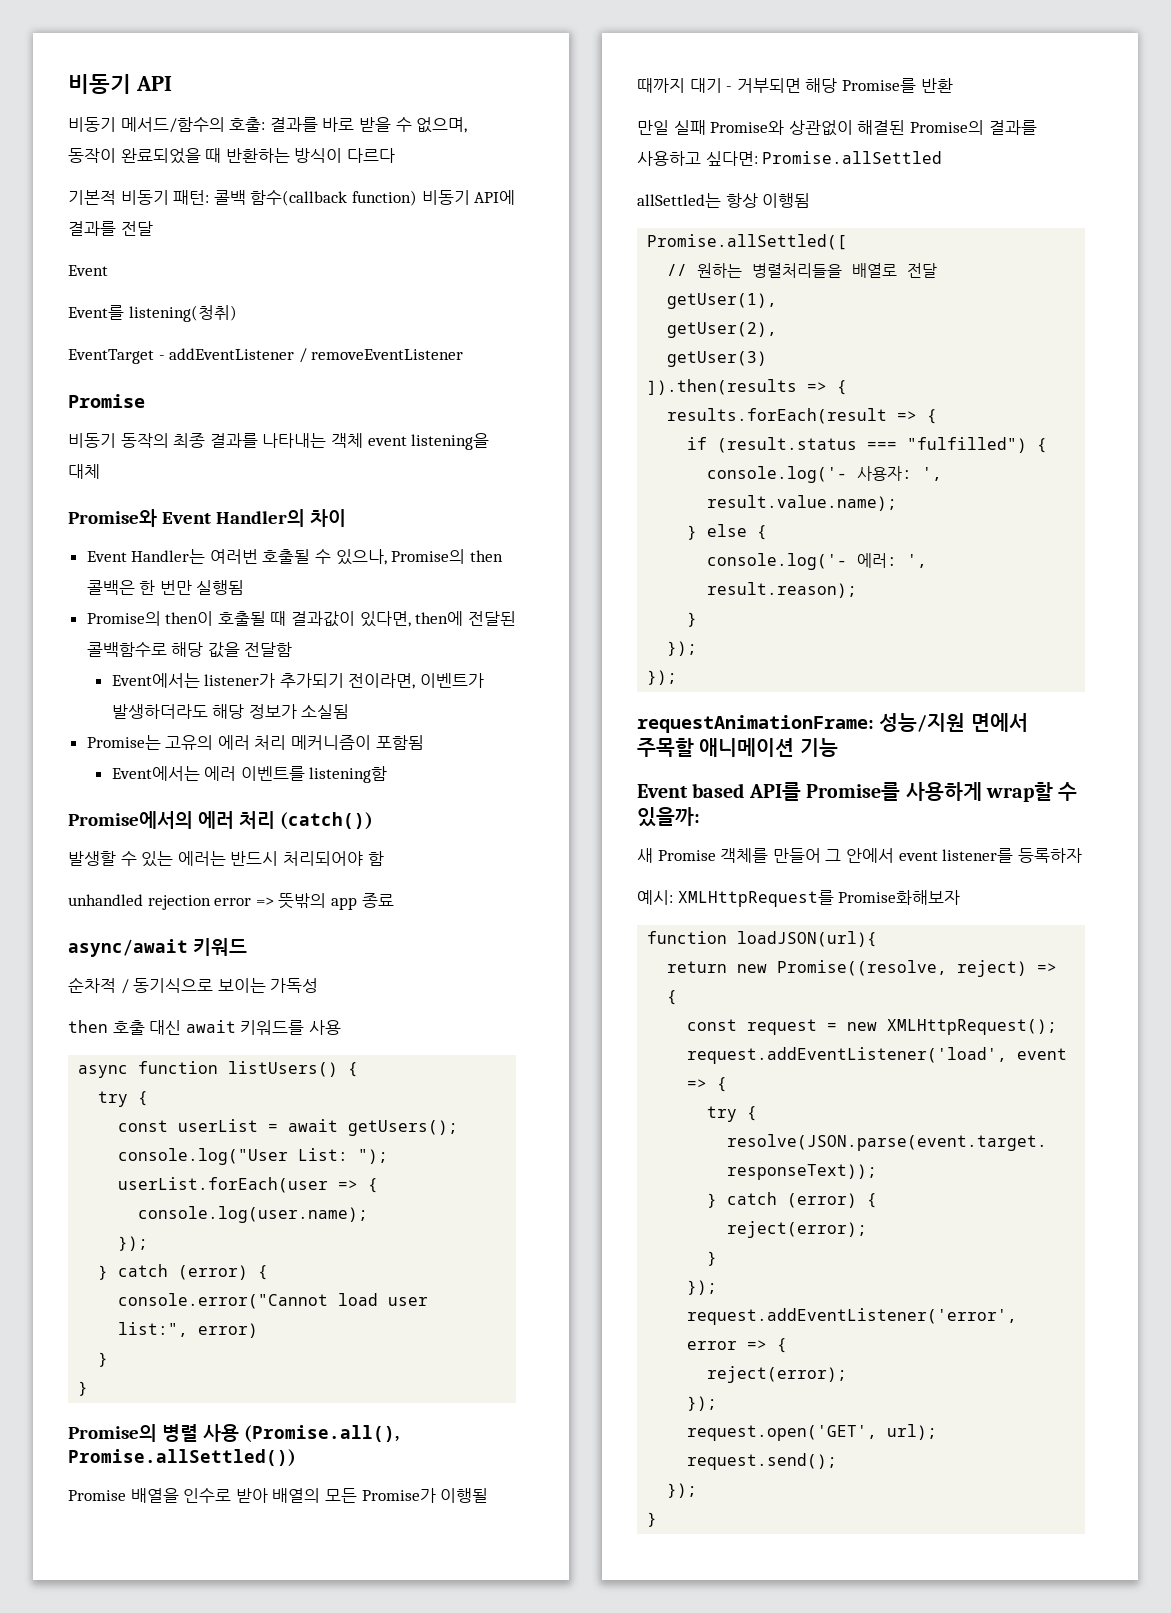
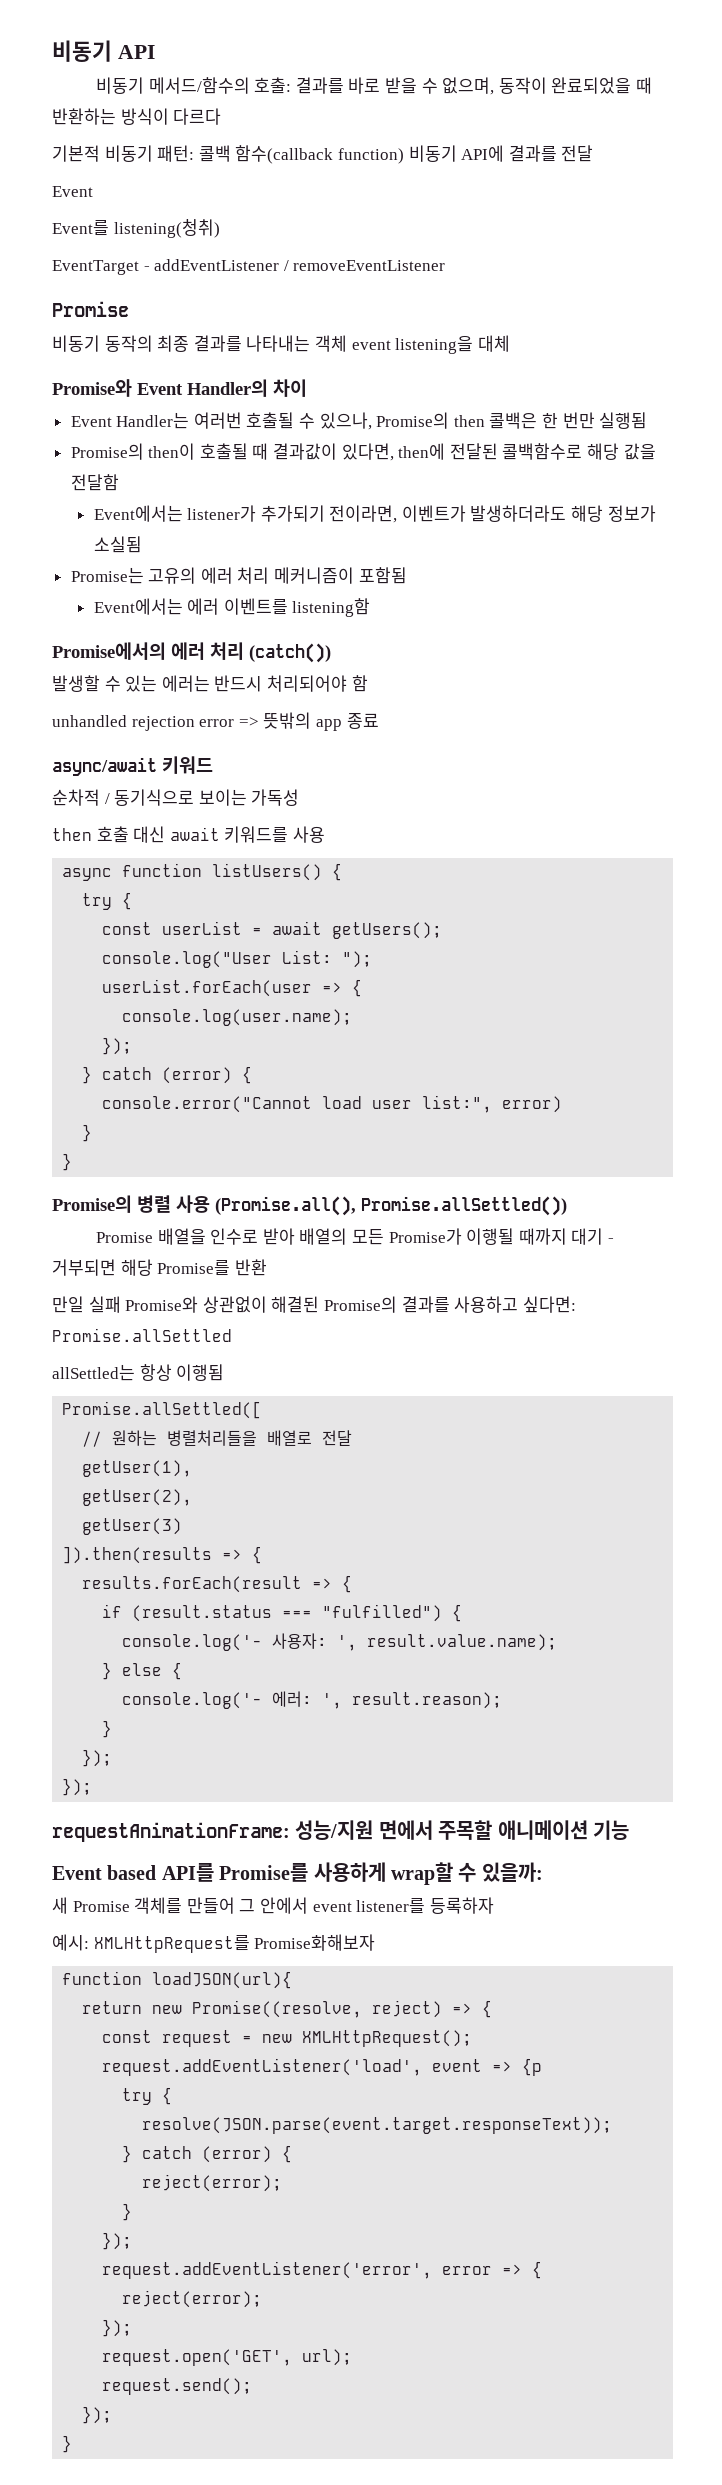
- request.addEventListener('load', event => {
+ request.addEventListener('load', event => {p

